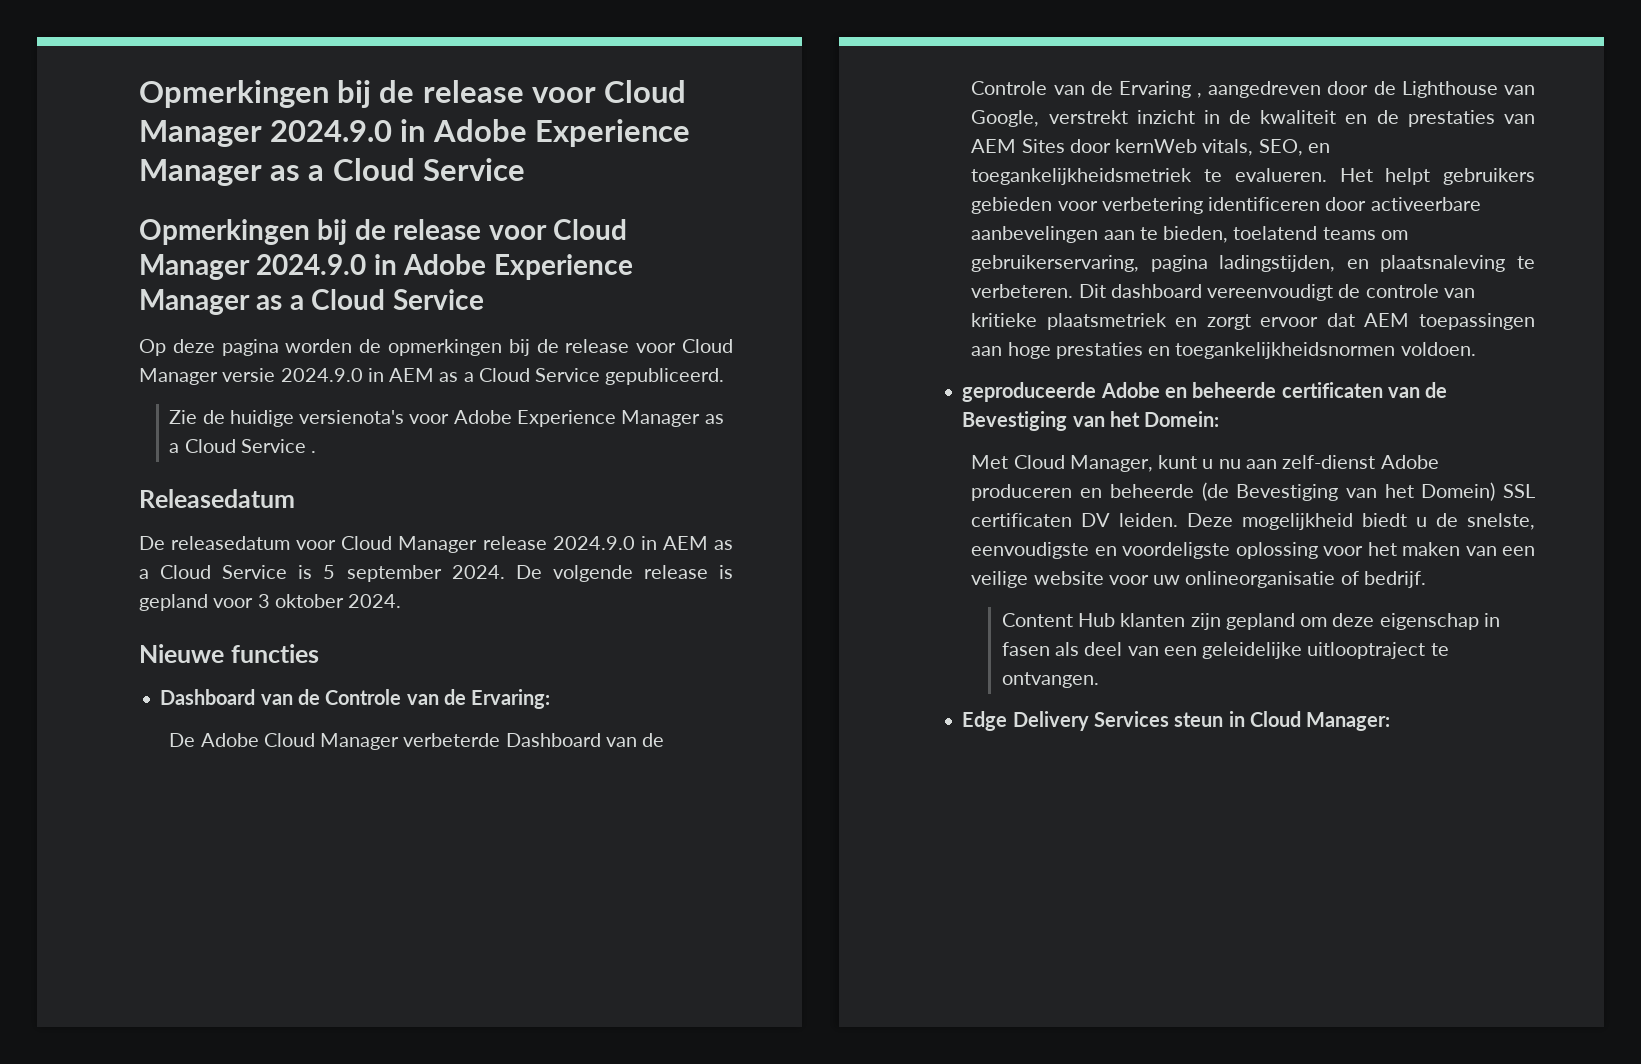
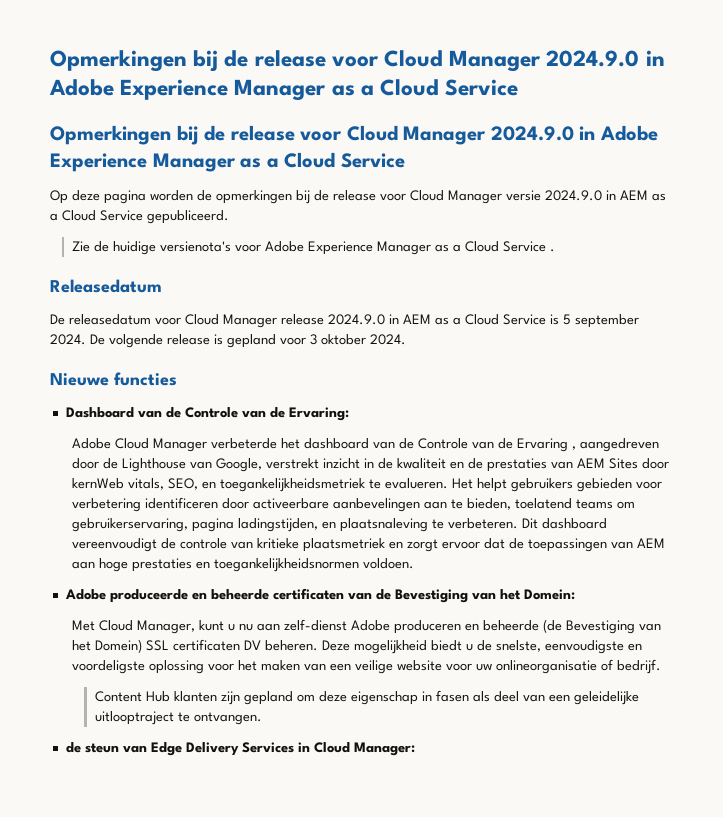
- De Adobe Cloud Manager verbeterde Dashboard van de Controle van de Ervaring , aangedreven door de Lighthouse van Google, verstrekt inzicht in de kwaliteit en de prestaties van AEM Sites door kernWeb vitals, SEO, en toegankelijkheidsmetriek te evalueren.
+ Adobe Cloud Manager verbeterde het dashboard van de Controle van de Ervaring , aangedreven door de Lighthouse van Google, verstrekt inzicht in de kwaliteit en de prestaties van AEM Sites door kernWeb vitals, SEO, en toegankelijkheidsmetriek te evalueren.
- Dit dashboard vereenvoudigt de controle van kritieke plaatsmetriek en zorgt ervoor dat AEM toepassingen aan hoge prestaties en toegankelijkheidsnormen voldoen.
+ Dit dashboard vereenvoudigt de controle van kritieke plaatsmetriek en zorgt ervoor dat de toepassingen van AEM aan hoge prestaties en toegankelijkheidsnormen voldoen.
- geproduceerde Adobe en beheerde certificaten van de Bevestiging van het Domein:
+ Adobe produceerde en beheerde certificaten van de Bevestiging van het Domein:
- Met Cloud Manager, kunt u nu aan zelf-dienst Adobe produceren en beheerde (de Bevestiging van het Domein) SSL certificaten DV leiden.
+ Met Cloud Manager, kunt u nu aan zelf-dienst Adobe produceren en beheerde (de Bevestiging van het Domein) SSL certificaten DV beheren.
- Edge Delivery Services steun in Cloud Manager:
+ de steun van Edge Delivery Services in Cloud Manager:

